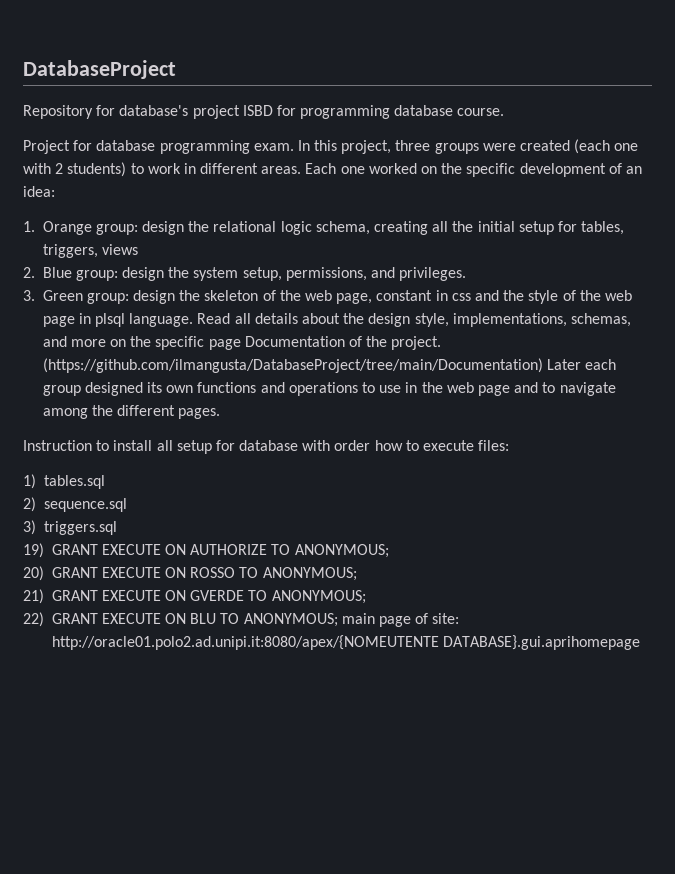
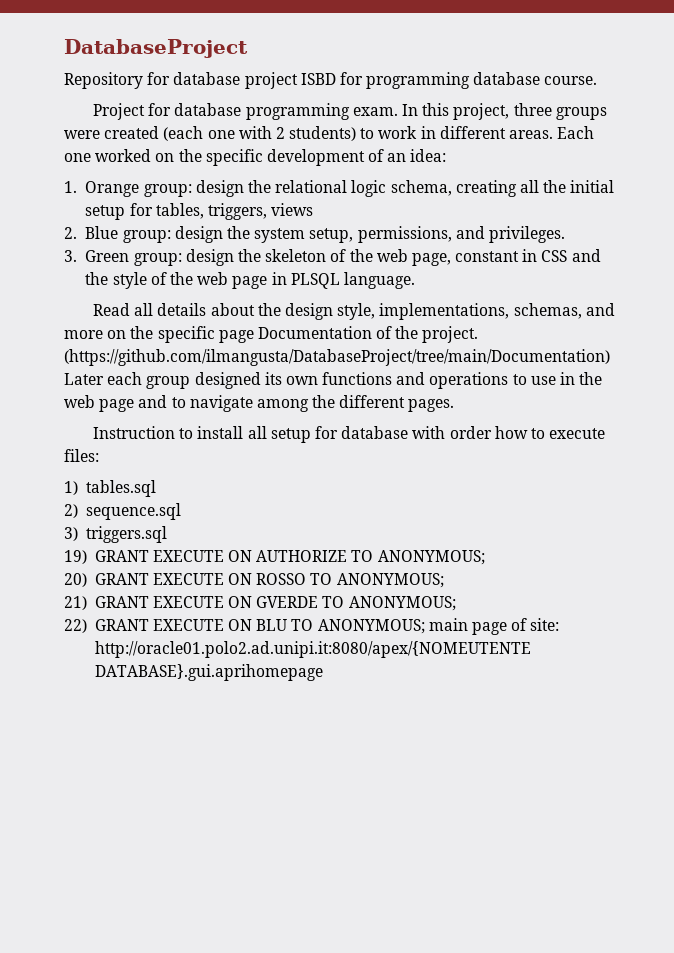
- Repository for database's project ISBD for programming database course.
+ Repository for database project ISBD for programming database course.
- 3. Green group: design the skeleton of the web page, constant in css and the style of the web page in plsql language. Read all details about the design style, implementations, schemas, and more on the specific page Documentation of the project.
+ 3. Green group: design the skeleton of the web page, constant in CSS and the style of the web page in PLSQL language.
+ Read all details about the design style, implementations, schemas, and more on the specific page Documentation of the project.

